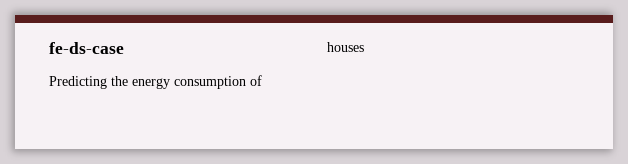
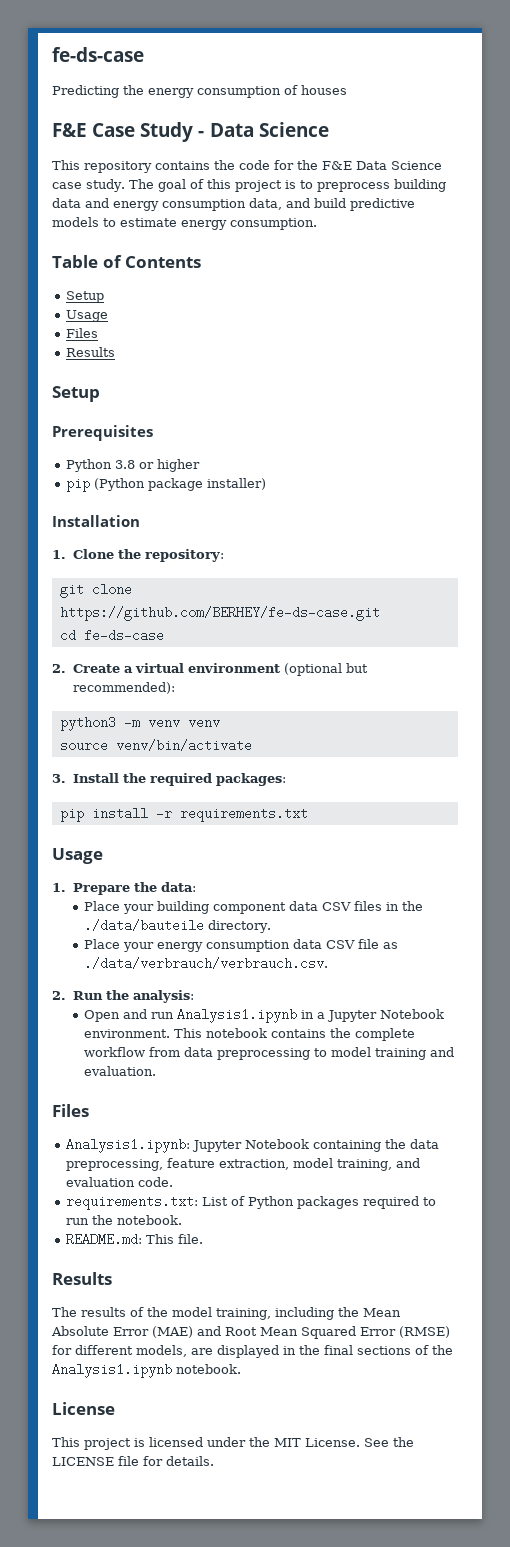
+ F&E Case Study - Data Science
+ This repository contains the code for the F&E Data Science case study. The goal of this project is to preprocess building data and energy consumption data, and build predictive models to estimate energy consumption.
+ Table of Contents
+ Setup
+ Usage
+ Files
+ Results
+ Setup
+ Prerequisites
+ Python 3.8 or higher
+ pip (Python package installer)
+ Installation
+ 1. Clone the repository:
+ git clone https://github.com/BERHEY/fe-ds-case.git
+ cd fe-ds-case
+ 2. Create a virtual environment (optional but recommended):
+ python3 -m venv venv
+ source venv/bin/activate
+ 3. Install the required packages:
+ pip install -r requirements.txt
+ Usage
+ 1. Prepare the data:
+ Place your building component data CSV files in the ./data/bauteile directory.
+ Place your energy consumption data CSV file as ./data/verbrauch/verbrauch.csv.
+ 2. Run the analysis:
+ Open and run Analysis1.ipynb in a Jupyter Notebook environment. This notebook contains the complete workflow from data preprocessing to model training and evaluation.
+ Files
+ Analysis1.ipynb: Jupyter Notebook containing the data preprocessing, feature extraction, model training, and evaluation code.
+ requirements.txt: List of Python packages required to run the notebook.
+ README.md: This file.
+ Results
+ The results of the model training, including the Mean Absolute Error (MAE) and Root Mean Squared Error (RMSE) for different models, are displayed in the final sections of the Analysis1.ipynb notebook.
+ License
+ This project is licensed under the MIT License. See the LICENSE file for details.

